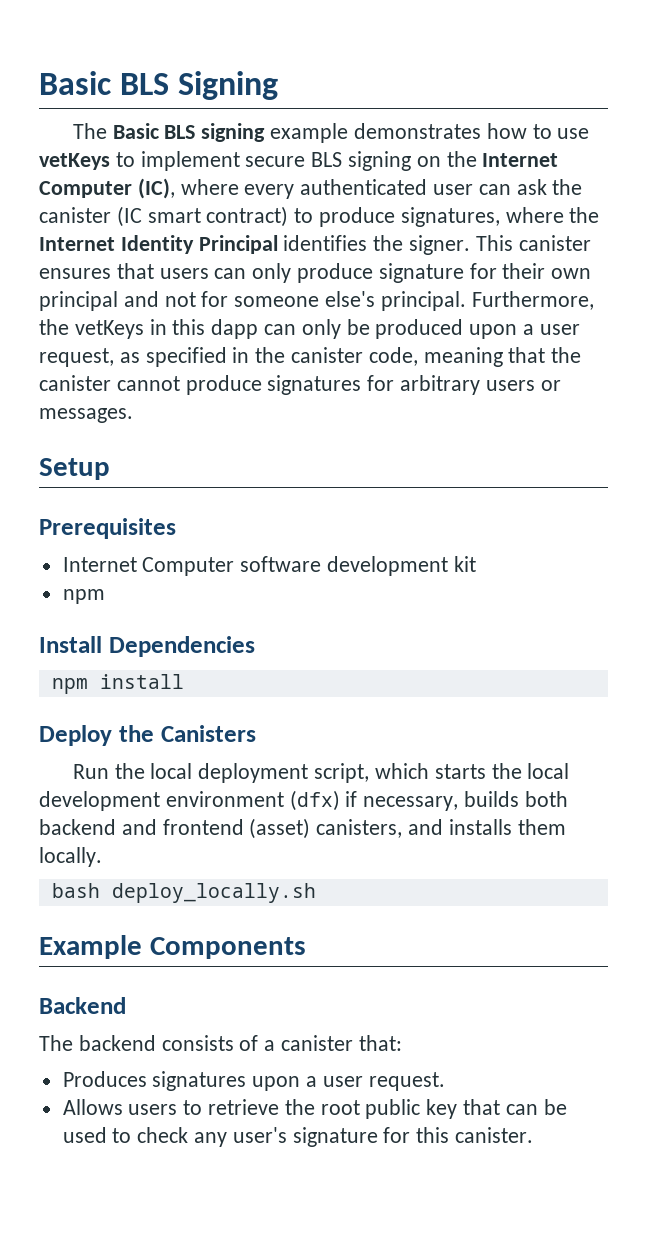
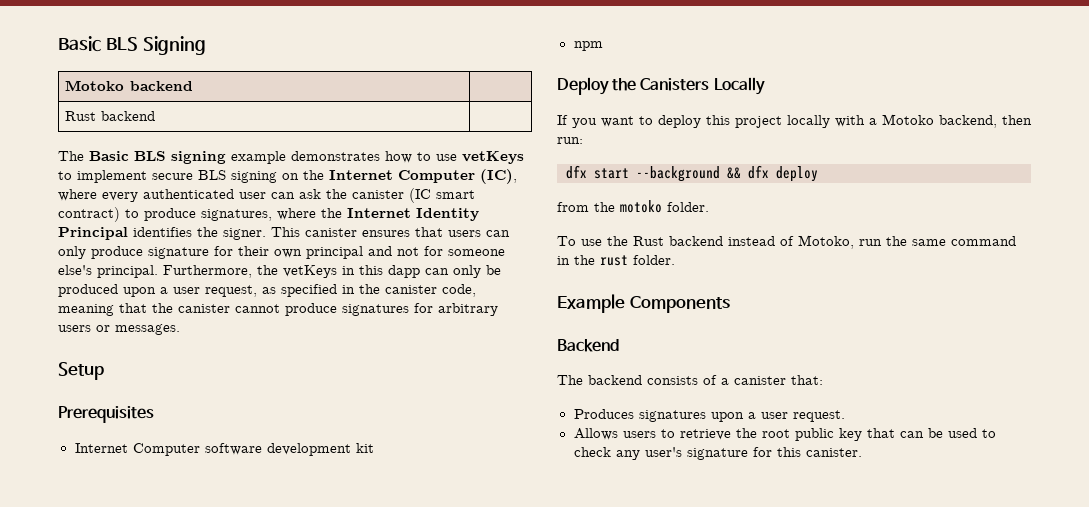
+ Motoko backend |
+ Rust backend |
- Install Dependencies
- npm install
- Deploy the Canisters
- Run the local deployment script, which starts the local development environment (dfx) if necessary, builds both backend and frontend (asset) canisters, and installs them locally.
- bash deploy_locally.sh
+ Deploy the Canisters Locally
+ If you want to deploy this project locally with a Motoko backend, then run:
+ dfx start --background && dfx deploy
+ from the motoko folder.
+ To use the Rust backend instead of Motoko, run the same command in the rust folder.

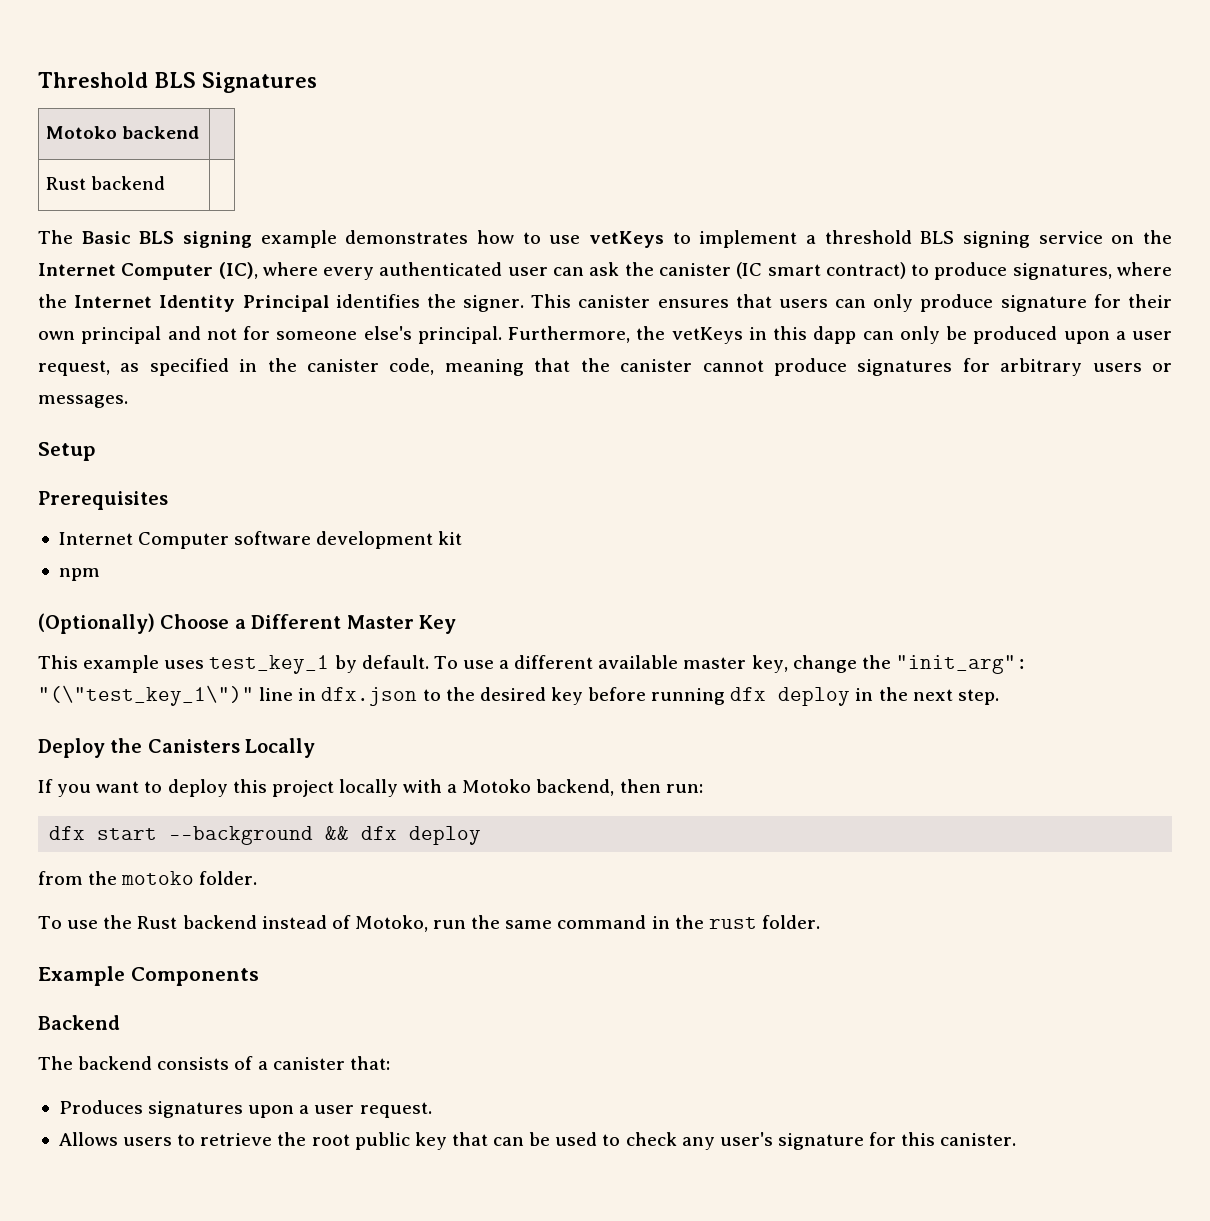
- Basic BLS Signing
+ Threshold BLS Signatures
- The Basic BLS signing example demonstrates how to use vetKeys to implement secure BLS signing on the Internet Computer (IC), where every authenticated user can ask the canister (IC smart contract) to produce signatures, where the Internet Identity Principal identifies the signer.
+ The Basic BLS signing example demonstrates how to use vetKeys to implement a threshold BLS signing service on the Internet Computer (IC), where every authenticated user can ask the canister (IC smart contract) to produce signatures, where the Internet Identity Principal identifies the signer.
+ (Optionally) Choose a Different Master Key
+ This example uses test_key_1 by default. To use a different available master key, change the "init_arg": "(\"test_key_1\")" line in dfx.json to the desired key before running dfx deploy in the next step.

